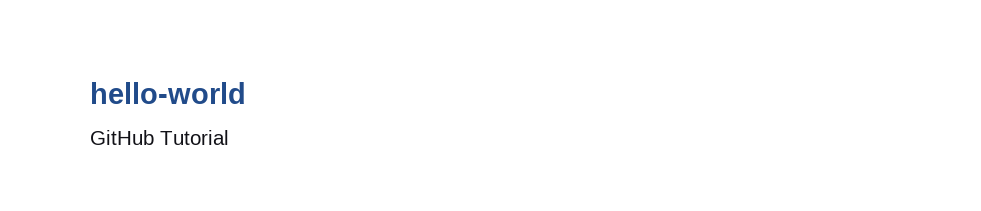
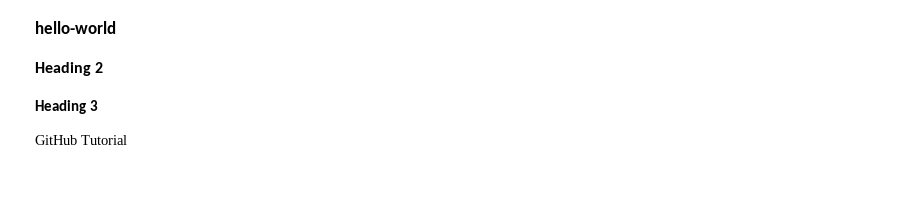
+ Heading 2
+ Heading 3

